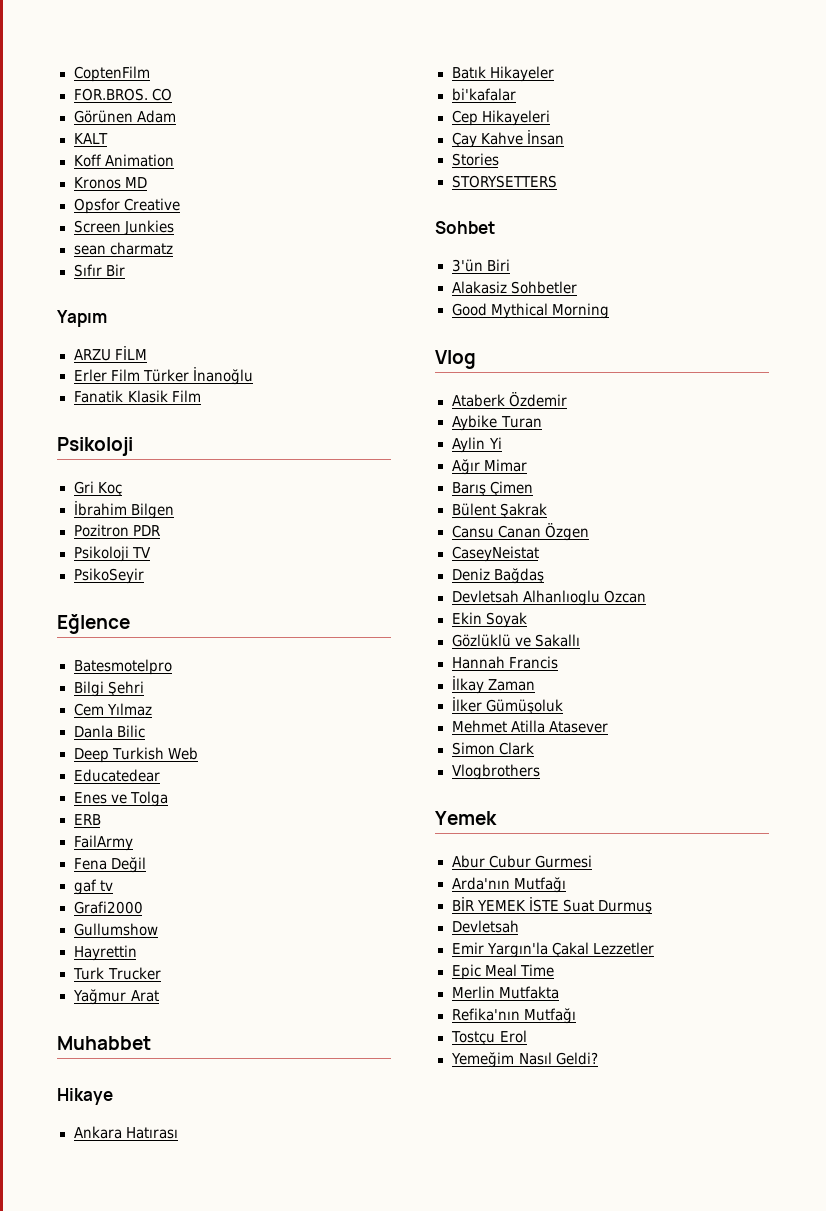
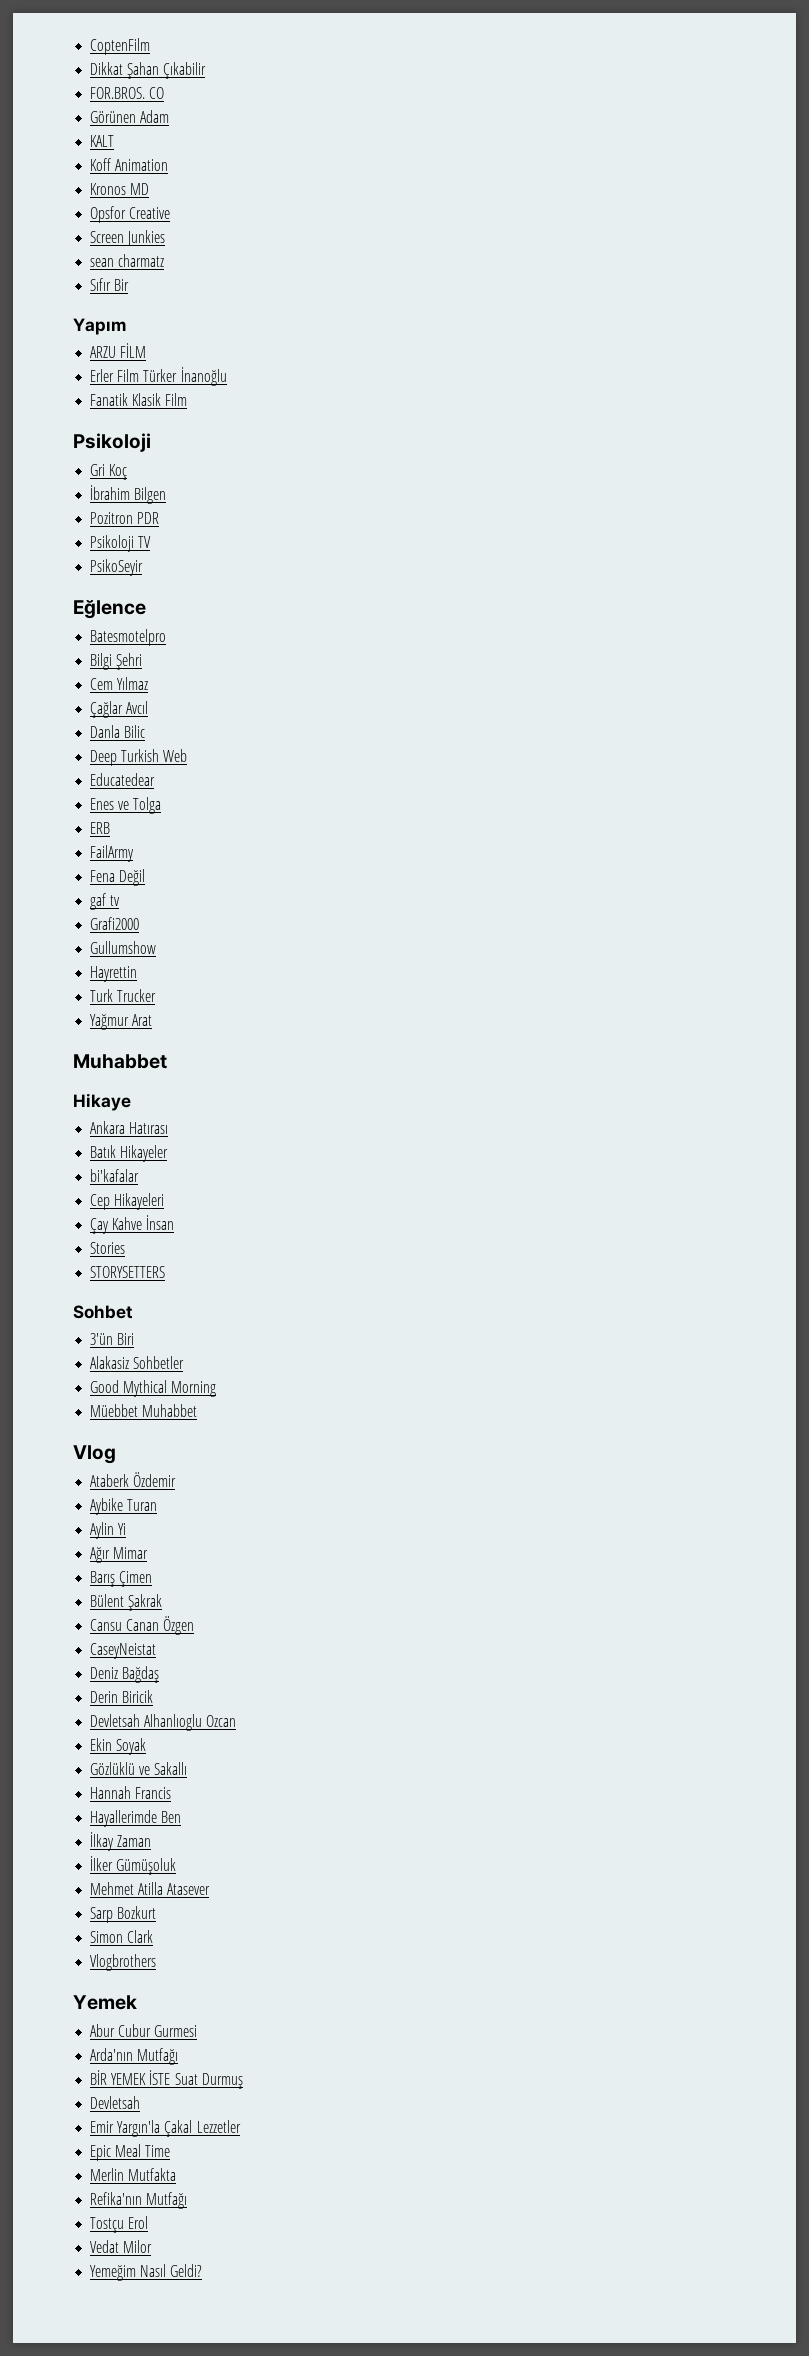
+ Dikkat Şahan Çıkabilir
+ Çağlar Avcıl
+ Müebbet Muhabbet
+ Derin Biricik
+ Hayallerimde Ben
+ Sarp Bozkurt
+ Vedat Milor

